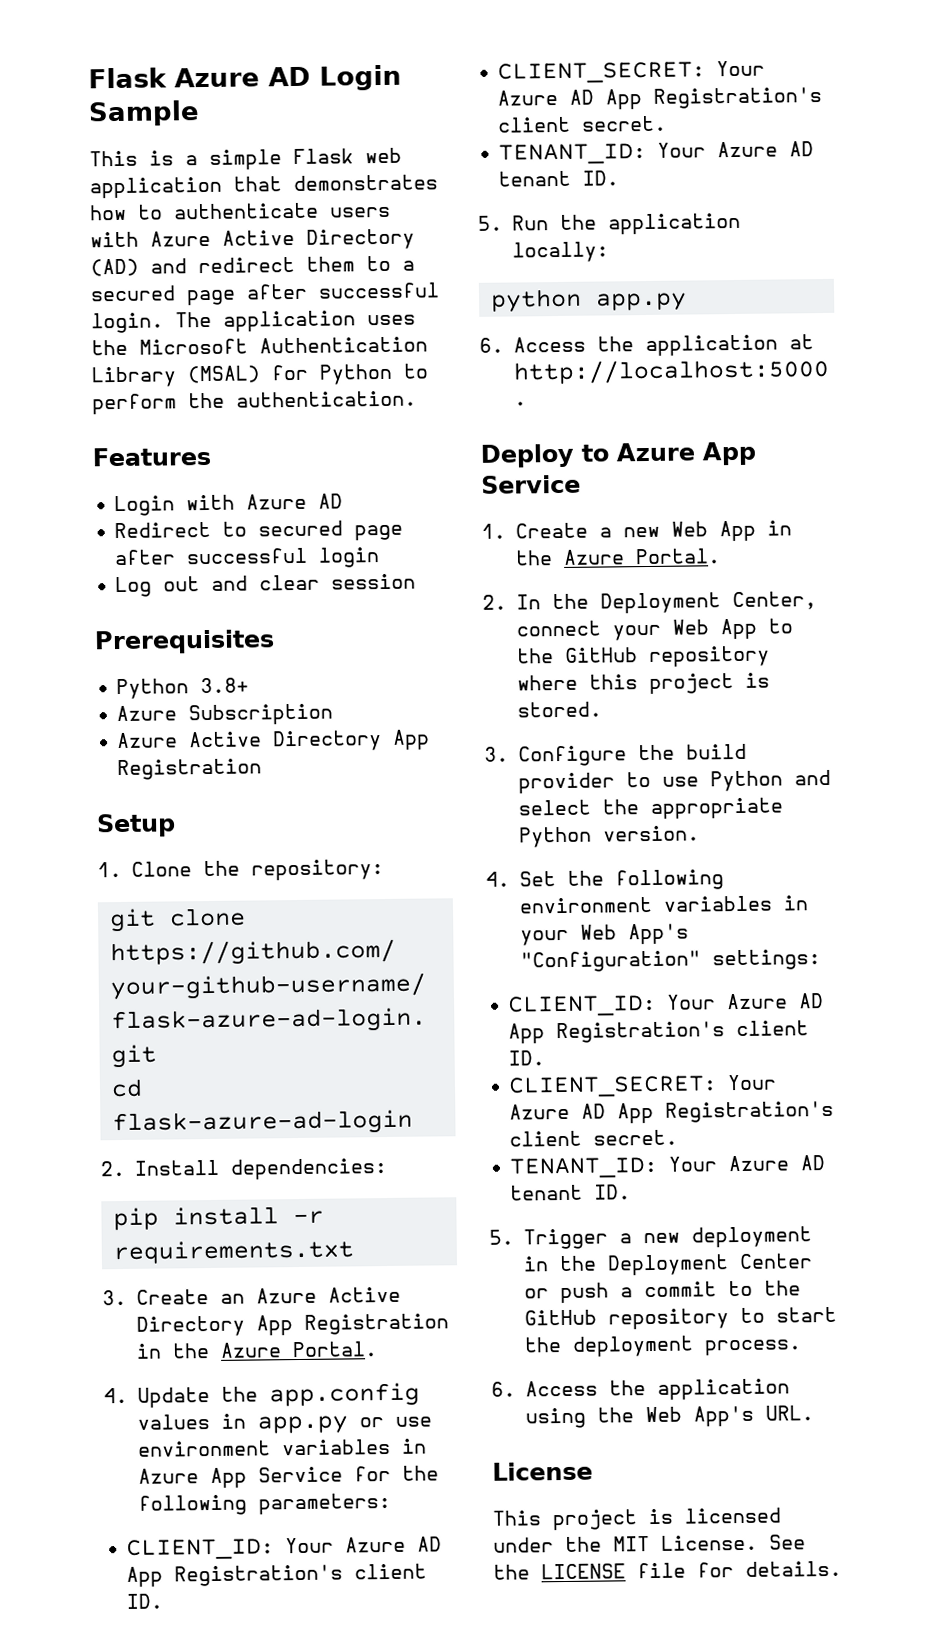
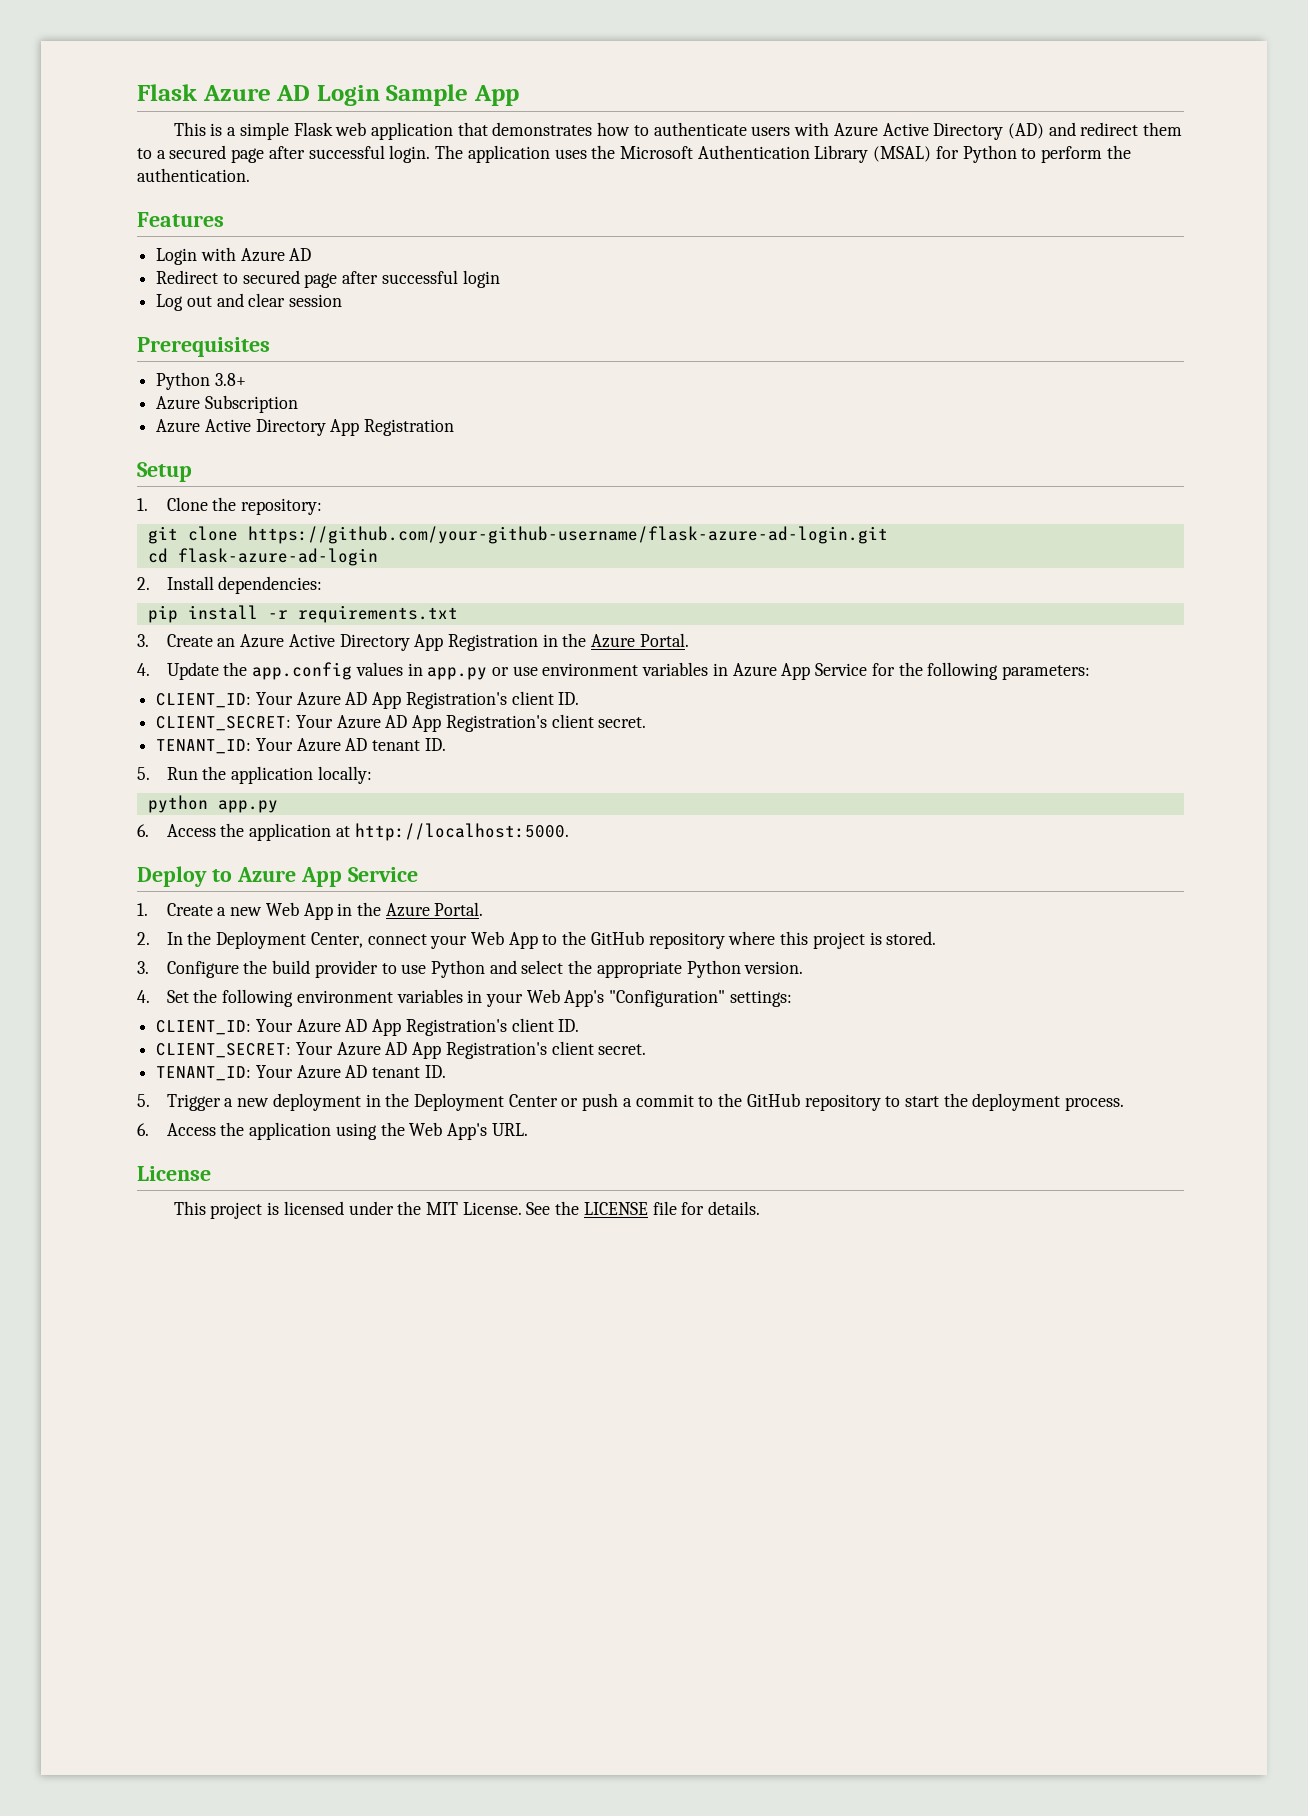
- Flask Azure AD Login Sample
+ Flask Azure AD Login Sample App

